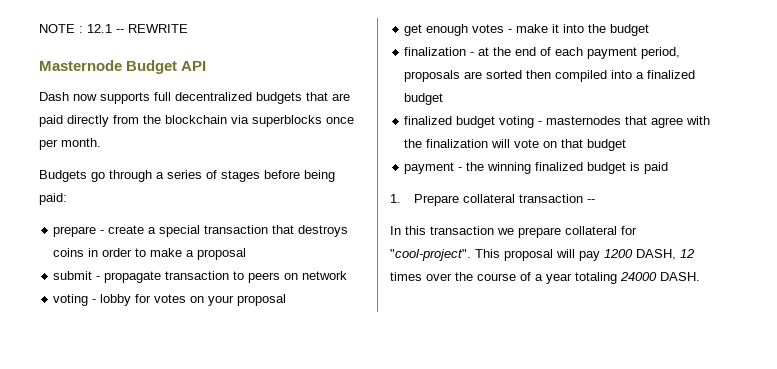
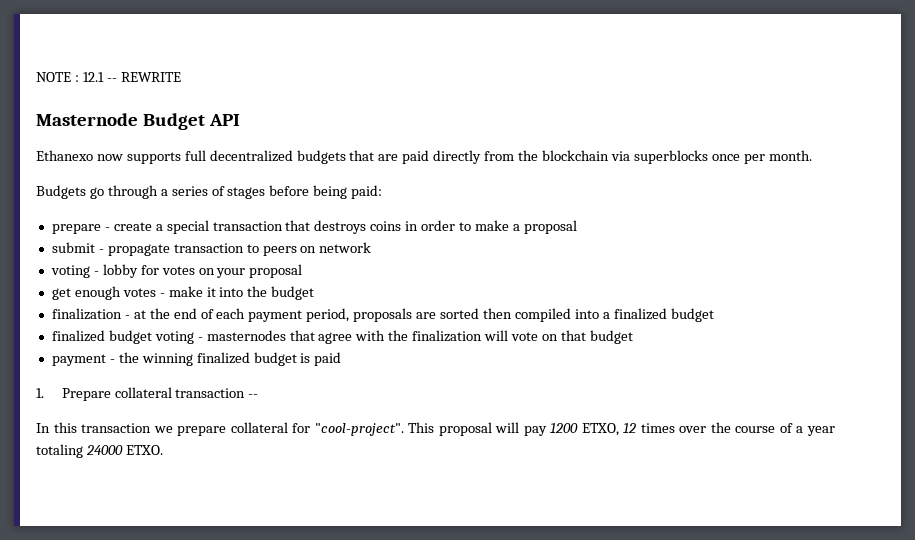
- Dash now supports full decentralized budgets that are paid directly from the blockchain via superblocks once per month.
+ Ethanexo now supports full decentralized budgets that are paid directly from the blockchain via superblocks once per month.
- This proposal will pay 1200 DASH, 12 times over the course of a year totaling 24000 DASH.
+ This proposal will pay 1200 ETXO, 12 times over the course of a year totaling 24000 ETXO.

